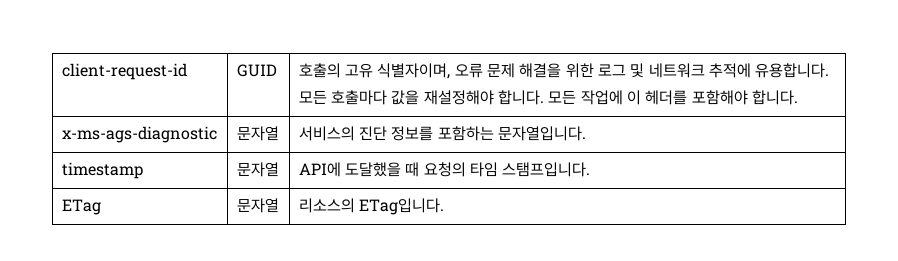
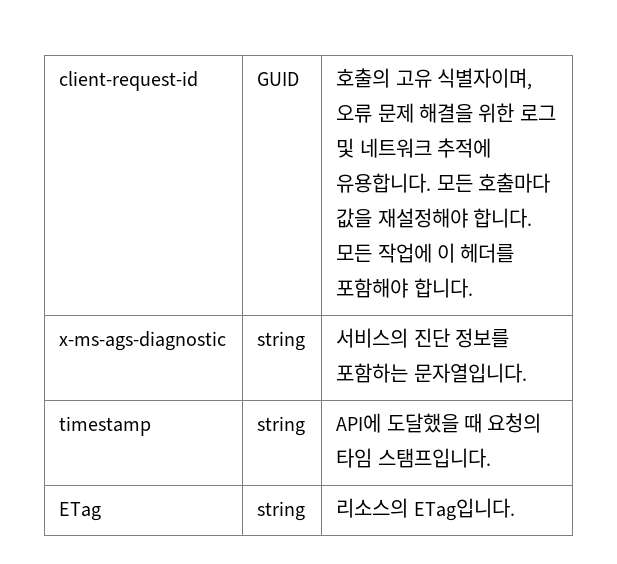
- x-ms-ags-diagnostic | 문자열 | 서비스의 진단 정보를 포함하는 문자열입니다.
+ x-ms-ags-diagnostic | string | 서비스의 진단 정보를 포함하는 문자열입니다.
- timestamp | 문자열 | API에 도달했을 때 요청의 타임 스탬프입니다.
+ timestamp | string | API에 도달했을 때 요청의 타임 스탬프입니다.
- ETag | 문자열 | 리소스의 ETag입니다.
+ ETag | string | 리소스의 ETag입니다.

